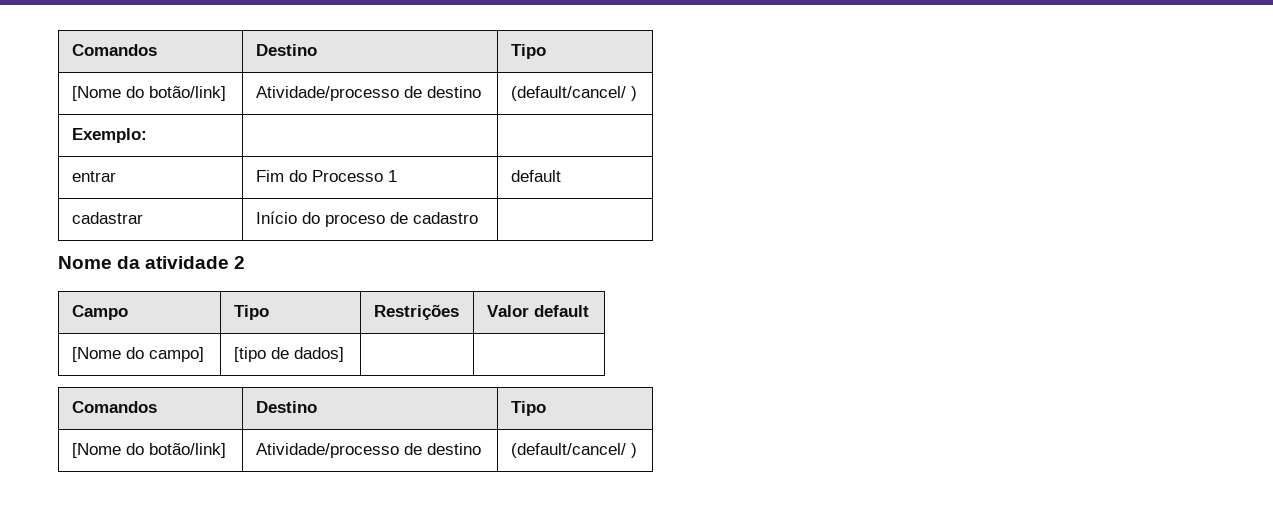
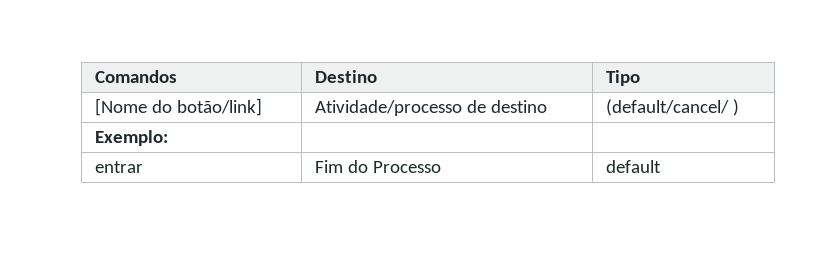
- entrar | Fim do Processo 1 | default
- cadastrar | Início do proceso de cadastro |
- Nome da atividade 2
- Campo | Tipo | Restrições | Valor default
- [Nome do campo] | [tipo de dados] | |
- Comandos | Destino | Tipo
- [Nome do botão/link] | Atividade/processo de destino | (default/cancel/ )
+ entrar | Fim do Processo | default

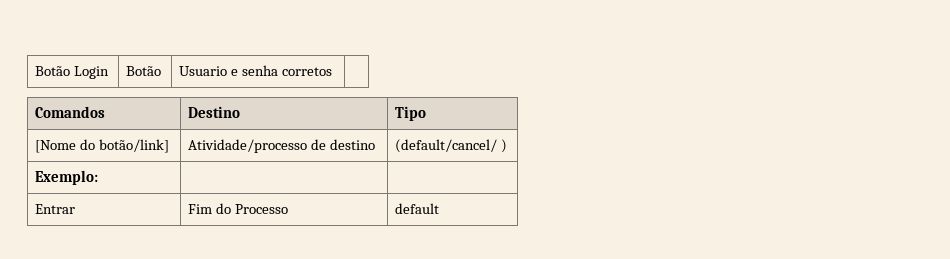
+ Botão Login | Botão | Usuario e senha corretos |
- entrar | Fim do Processo | default
+ Entrar | Fim do Processo | default

